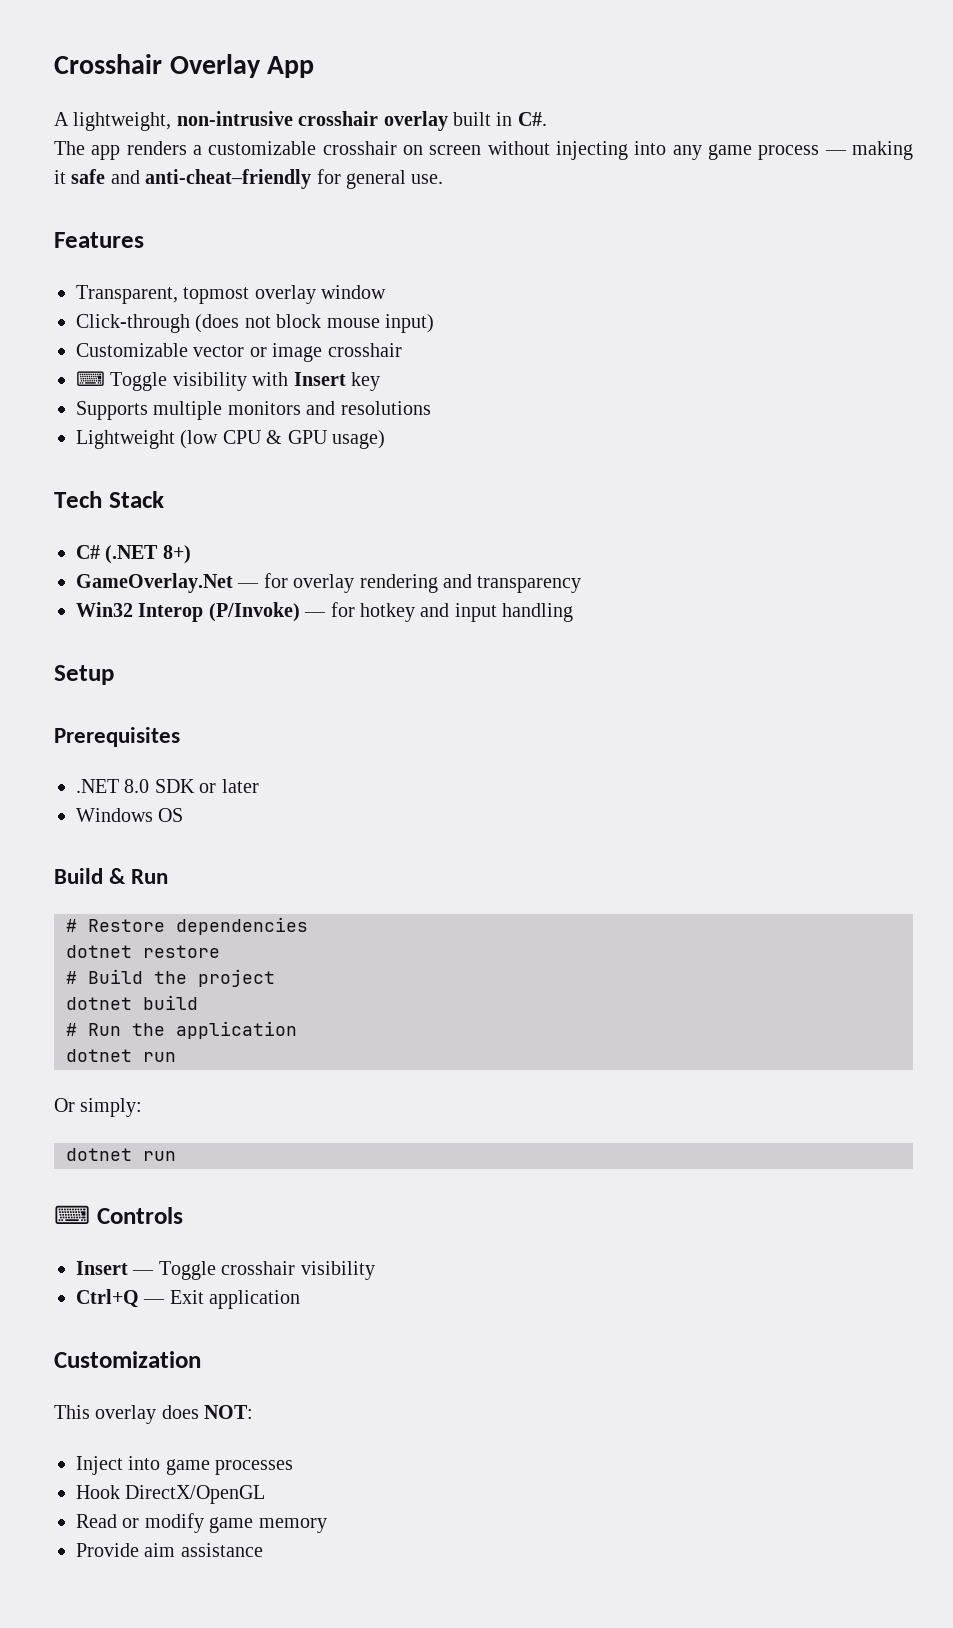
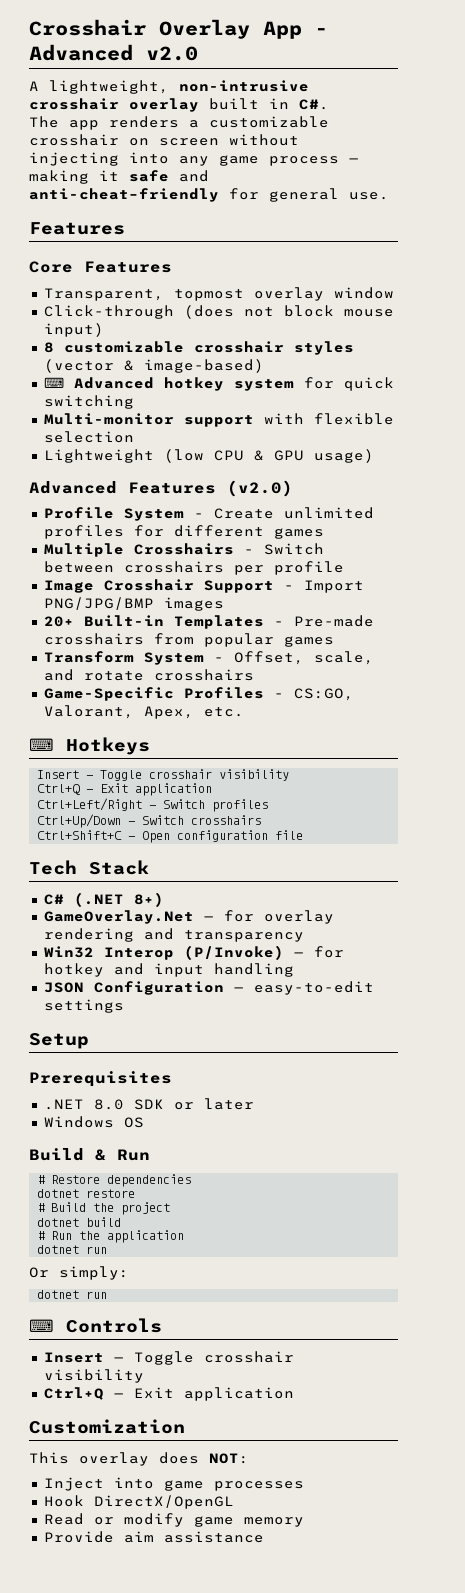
- Crosshair Overlay App
+ Crosshair Overlay App - Advanced v2.0
+ Core Features
- Customizable vector or image crosshair
- ⌨ Toggle visibility with Insert key
- Supports multiple monitors and resolutions
+ 8 customizable crosshair styles (vector & image-based)
+ ⌨ Advanced hotkey system for quick switching
+ Multi-monitor support with flexible selection
+ Advanced Features (v2.0)
+ Profile System - Create unlimited profiles for different games
+ Multiple Crosshairs - Switch between crosshairs per profile
+ Image Crosshair Support - Import PNG/JPG/BMP images
+ 20+ Built-in Templates - Pre-made crosshairs from popular games
+ Transform System - Offset, scale, and rotate crosshairs
+ Game-Specific Profiles - CS:GO, Valorant, Apex, etc.
+ ⌨ Hotkeys
+ Insert - Toggle crosshair visibility
+ Ctrl+Q - Exit application
+ Ctrl+Left/Right - Switch profiles
+ Ctrl+Up/Down - Switch crosshairs
+ Ctrl+Shift+C - Open configuration file
+ JSON Configuration — easy-to-edit settings

